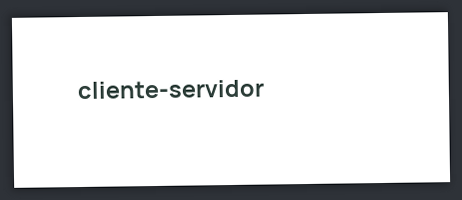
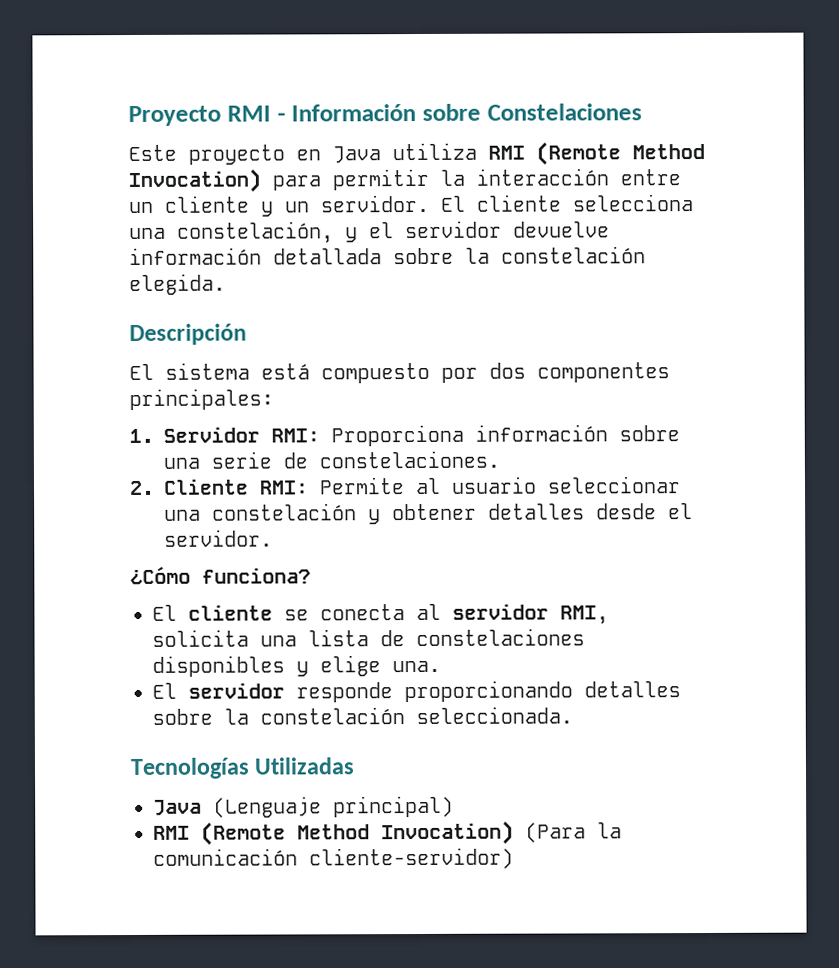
- cliente-servidor
+ Proyecto RMI - Información sobre Constelaciones
+ Este proyecto en Java utiliza RMI (Remote Method Invocation) para permitir la interacción entre un cliente y un servidor. El cliente selecciona una constelación, y el servidor devuelve información detallada sobre la constelación elegida.
+ Descripción
+ El sistema está compuesto por dos componentes principales:
+ 1. Servidor RMI: Proporciona información sobre una serie de constelaciones.
+ 2. Cliente RMI: Permite al usuario seleccionar una constelación y obtener detalles desde el servidor.
+ ¿Cómo funciona?
+ El cliente se conecta al servidor RMI, solicita una lista de constelaciones disponibles y elige una.
+ El servidor responde proporcionando detalles sobre la constelación seleccionada.
+ Tecnologías Utilizadas
+ Java (Lenguaje principal)
+ RMI (Remote Method Invocation) (Para la comunicación cliente-servidor)

